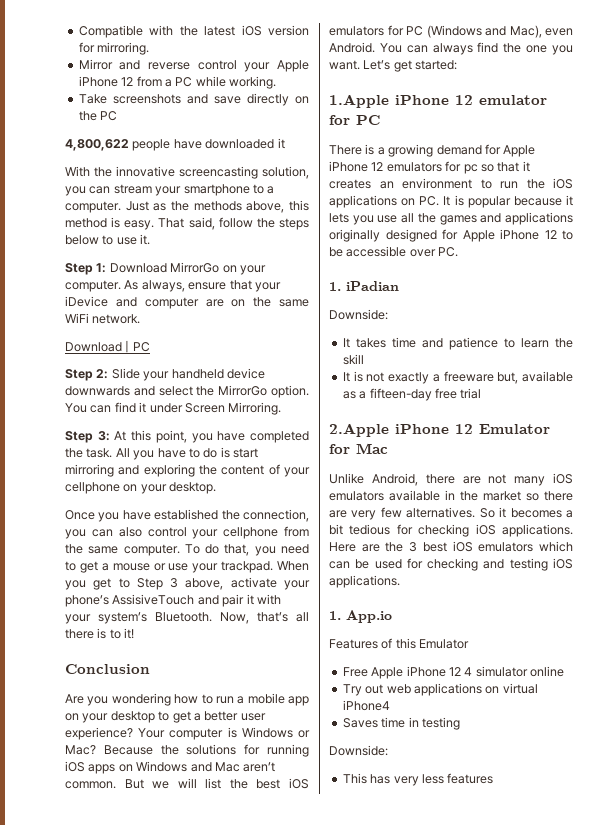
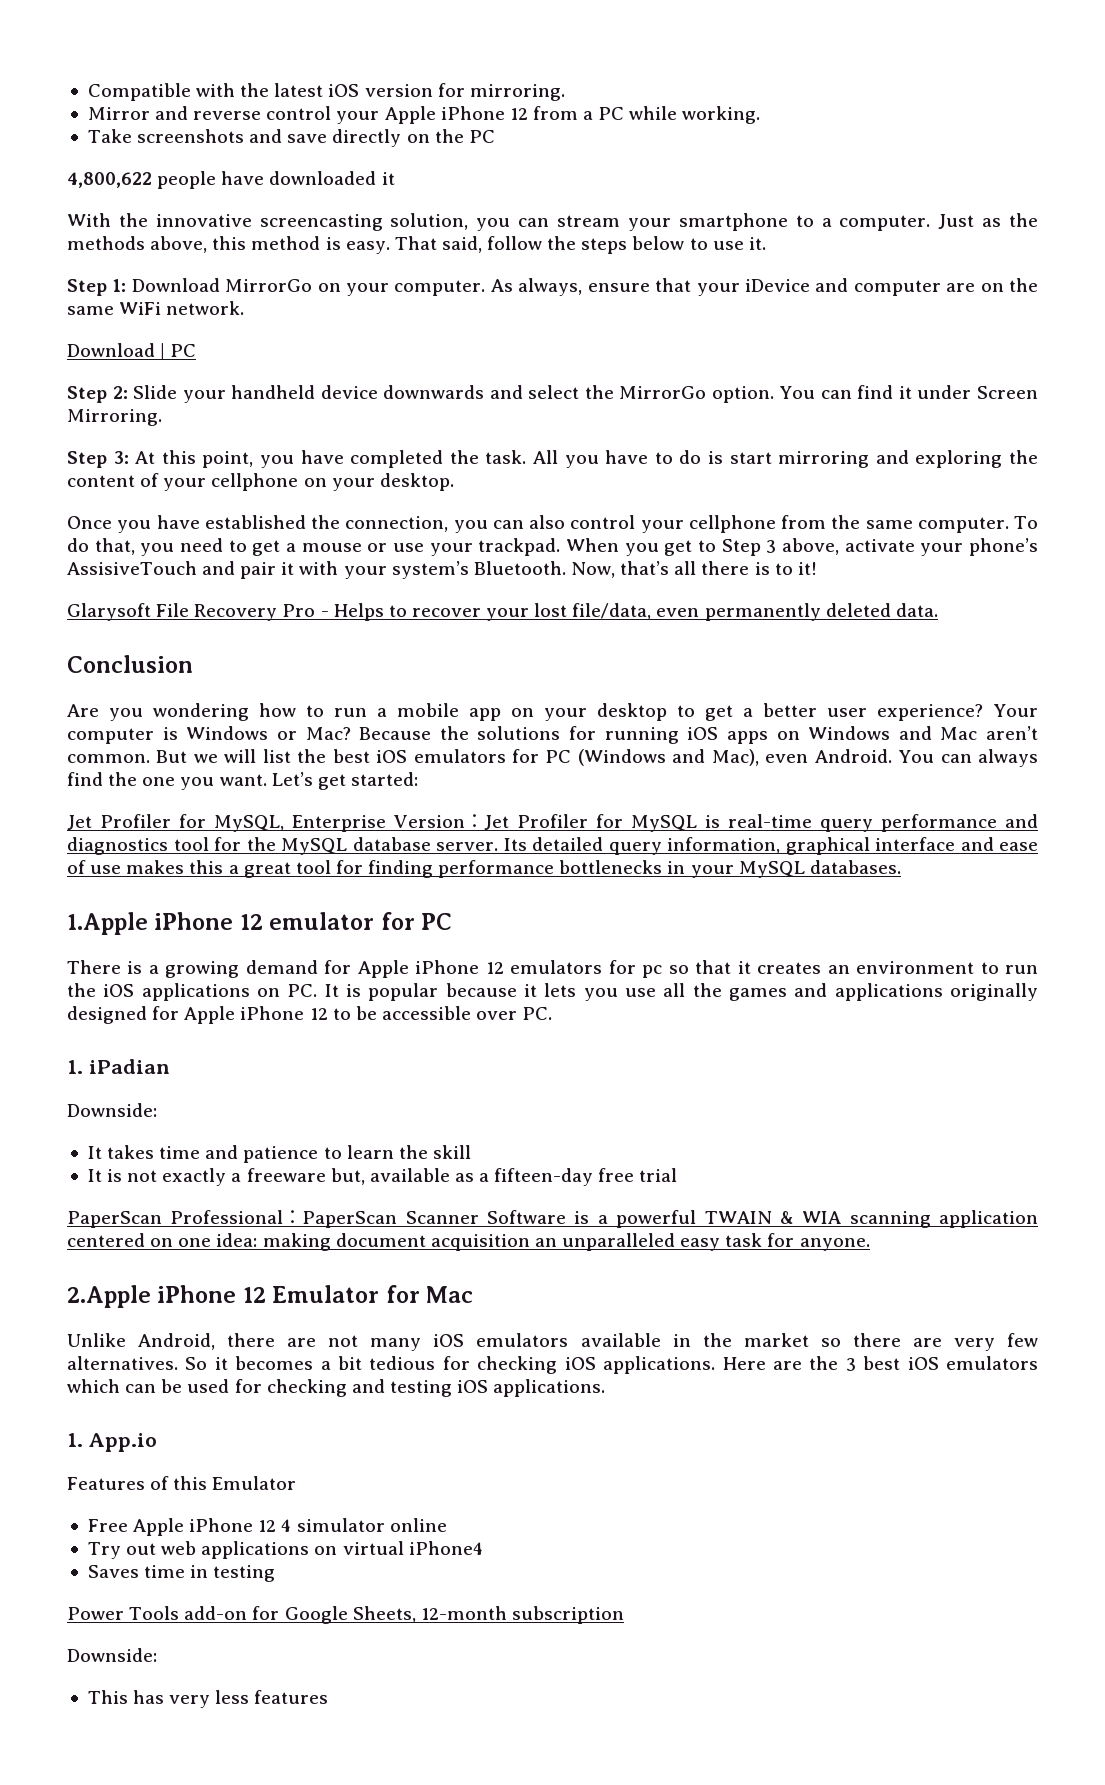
+ Glarysoft File Recovery Pro - Helps to recover your lost file/data, even permanently deleted data.
+ Jet Profiler for MySQL, Enterprise Version：Jet Profiler for MySQL is real-time query performance and diagnostics tool for the MySQL database server. Its detailed query information, graphical interface and ease of use makes this a great tool for finding performance bottlenecks in your MySQL databases.
+ PaperScan Professional：PaperScan Scanner Software is a powerful TWAIN & WIA scanning application centered on one idea: making document acquisition an unparalleled easy task for anyone.
+ Power Tools add-on for Google Sheets, 12-month subscription

